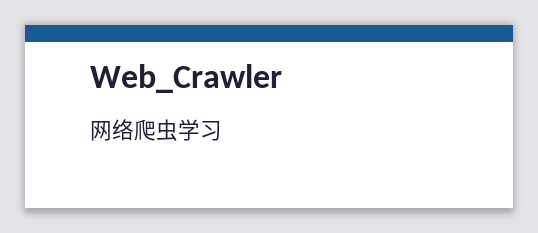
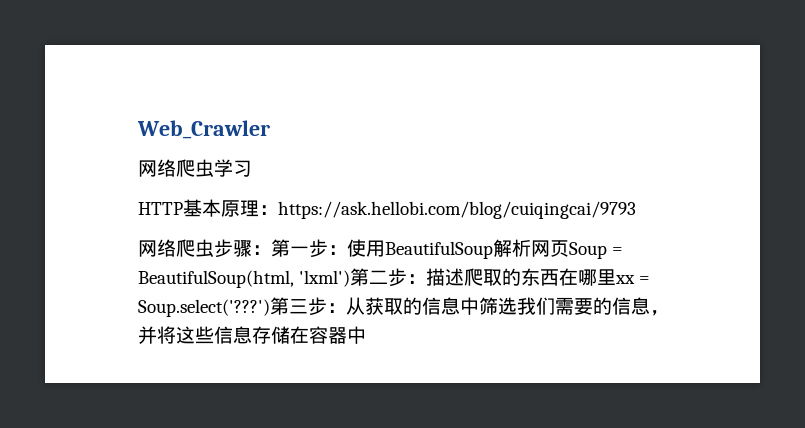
+ HTTP基本原理：https://ask.hellobi.com/blog/cuiqingcai/9793
+ 网络爬虫步骤：第一步：使用BeautifulSoup解析网页Soup = BeautifulSoup(html, 'lxml')第二步：描述爬取的东西在哪里xx = Soup.select('???')第三步：从获取的信息中筛选我们需要的信息，并将这些信息存储在容器中

